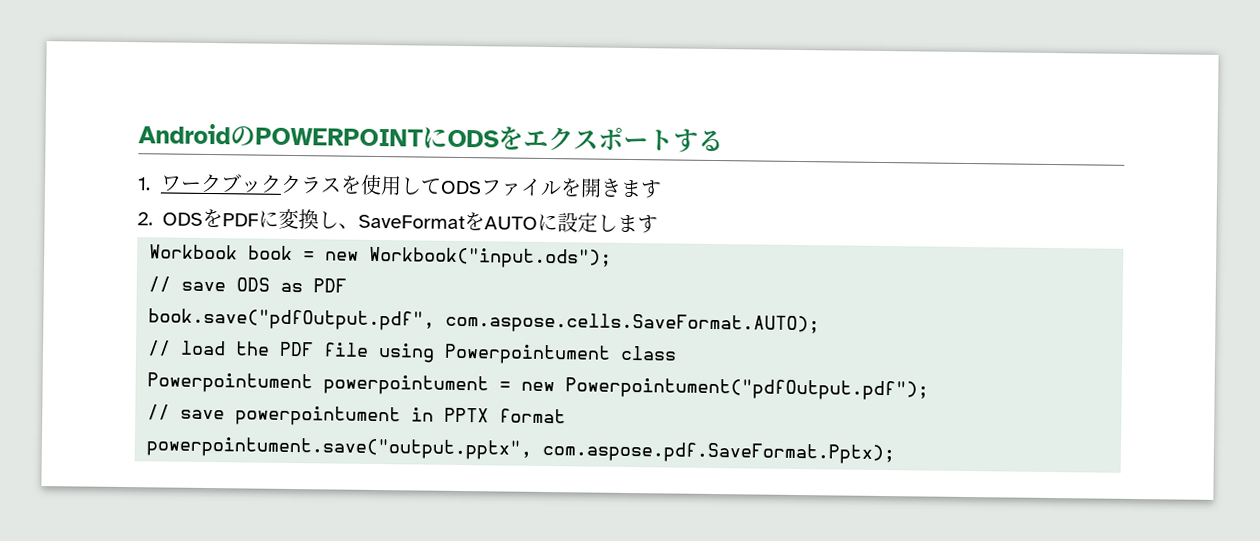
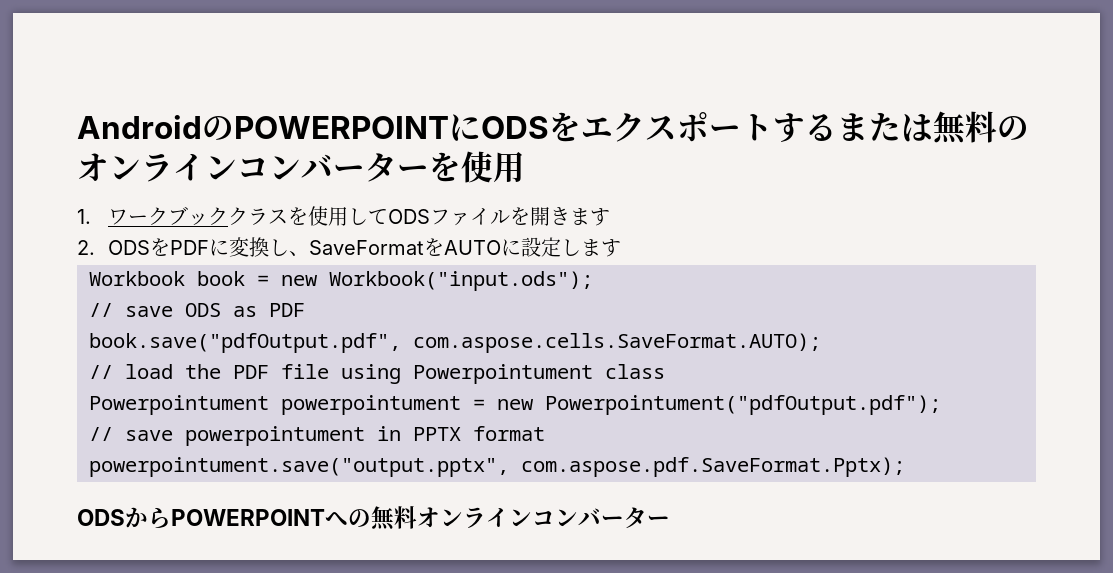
- AndroidのPOWERPOINTにODSをエクスポートする
+ AndroidのPOWERPOINTにODSをエクスポートするまたは無料のオンラインコンバーターを使用
+ ODSからPOWERPOINTへの無料オンラインコンバーター

